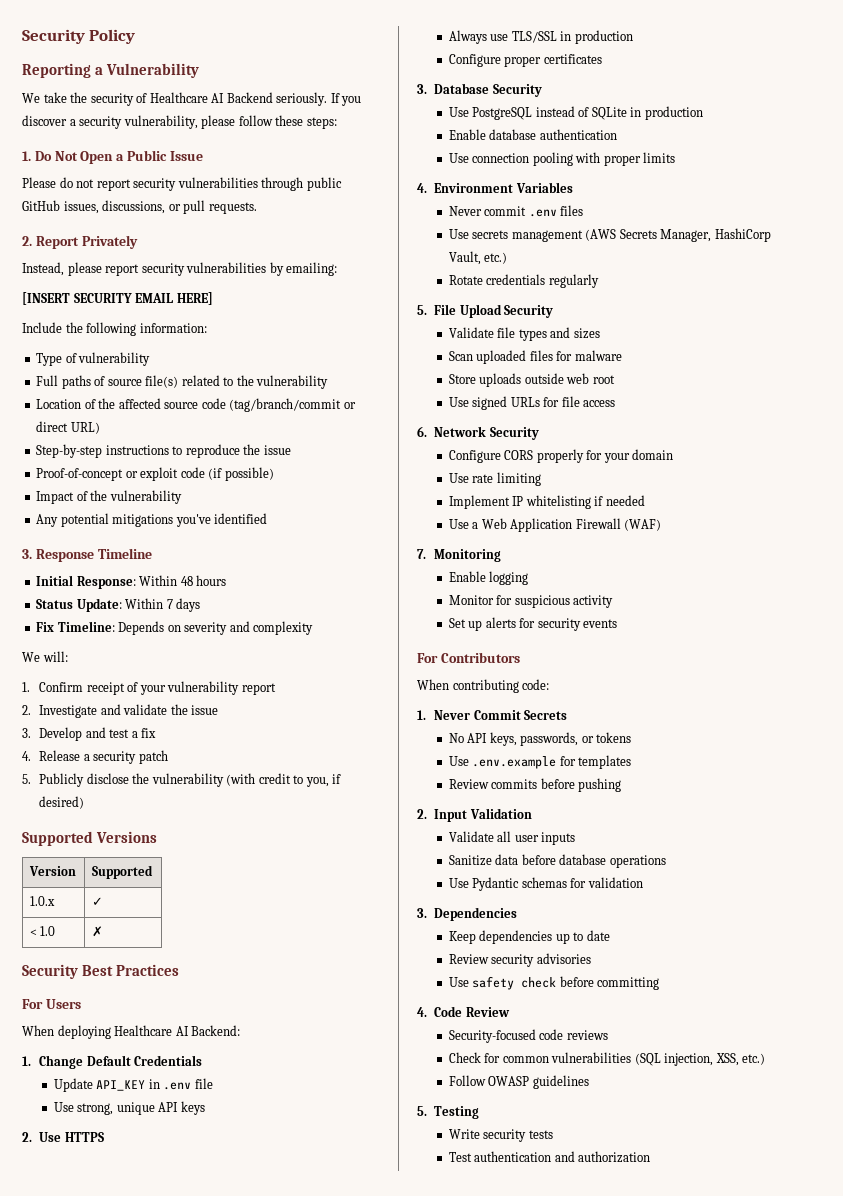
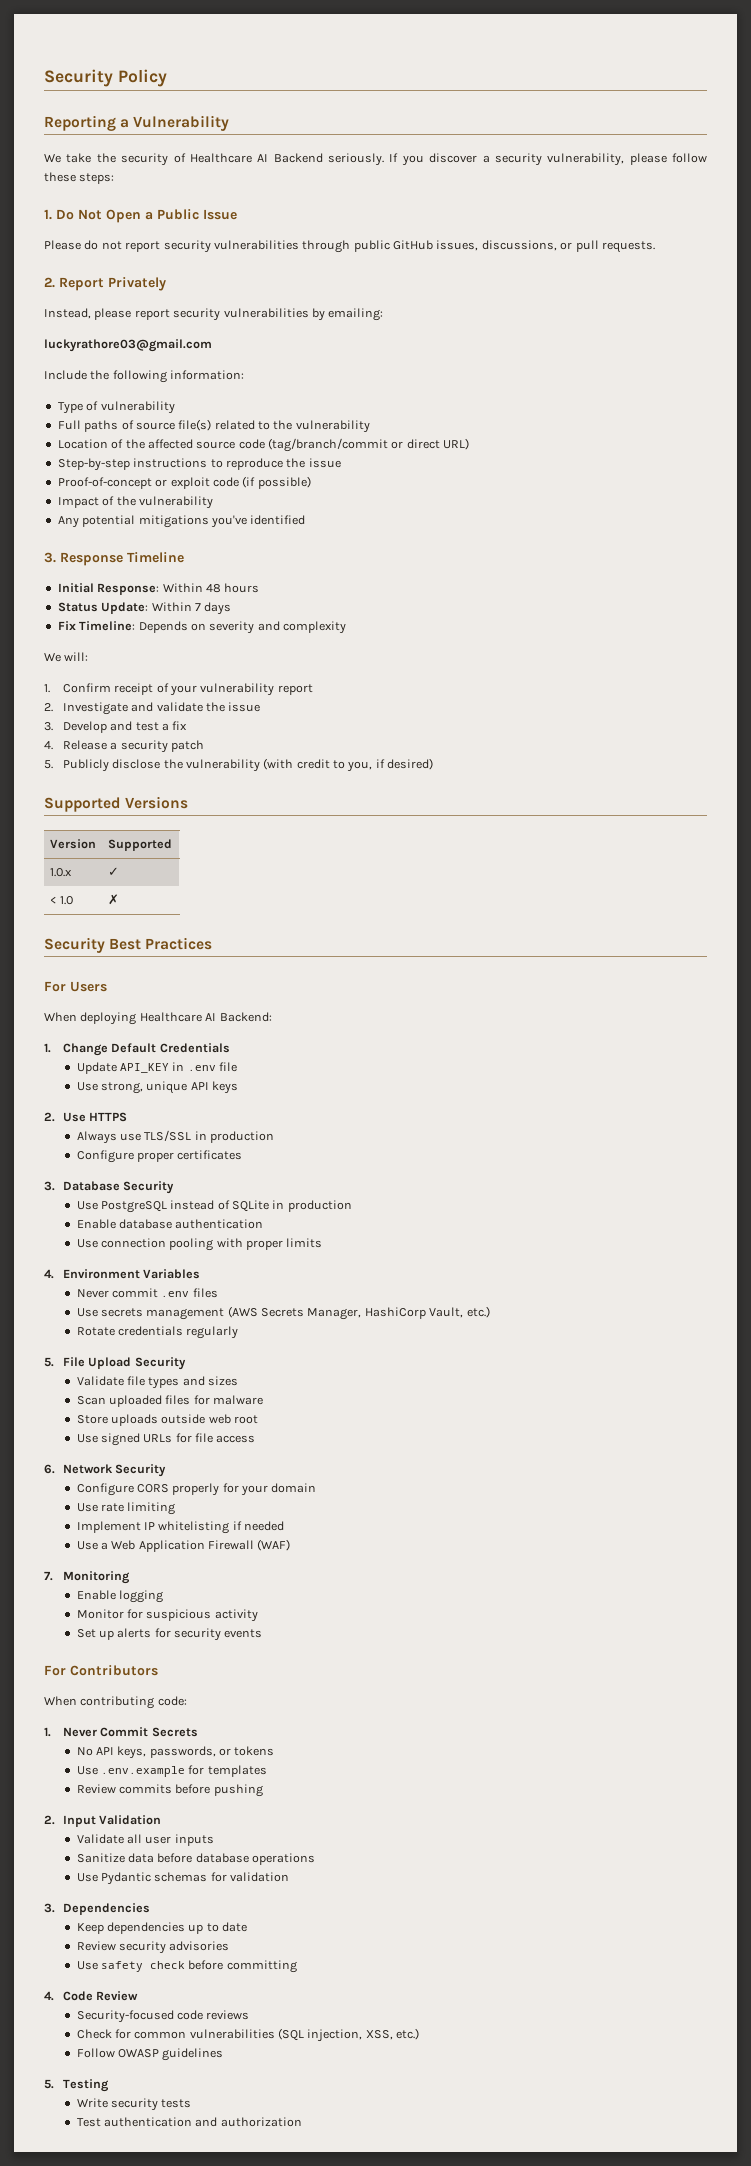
- [INSERT SECURITY EMAIL HERE]
+ luckyrathore03@gmail.com

